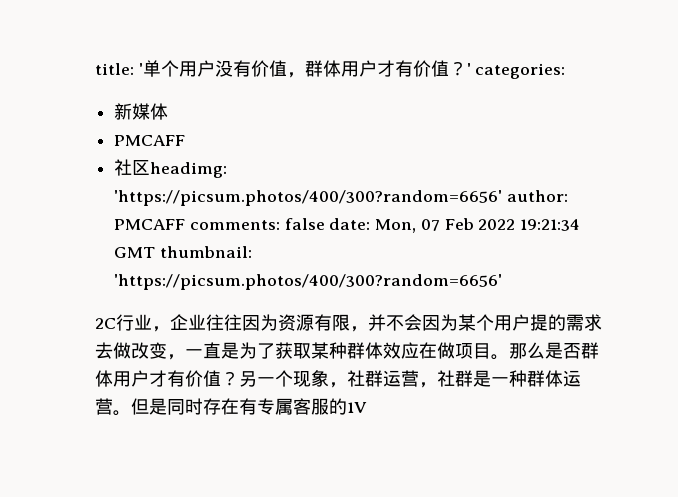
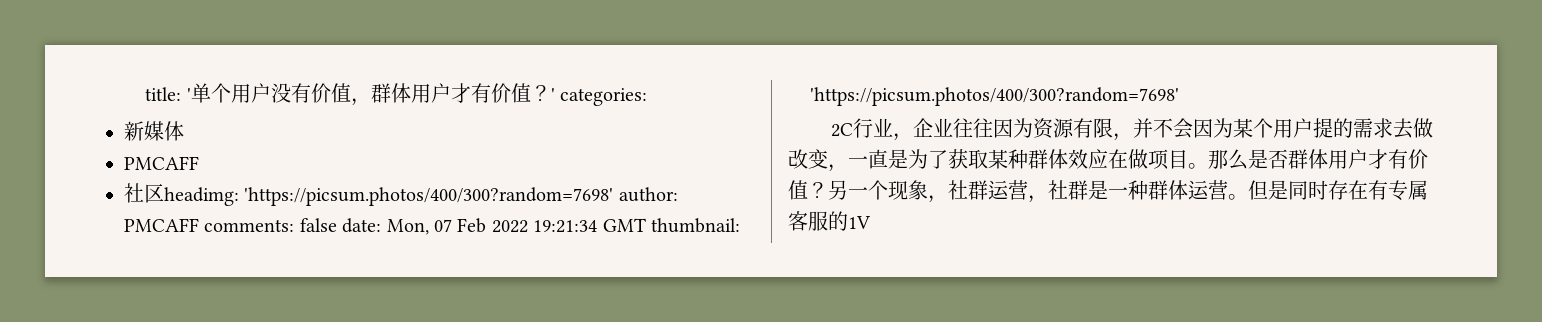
- 社区headimg: 'https://picsum.photos/400/300?random=6656' author: PMCAFF comments: false date: Mon, 07 Feb 2022 19:21:34 GMT thumbnail: 'https://picsum.photos/400/300?random=6656'
+ 社区headimg: 'https://picsum.photos/400/300?random=7698' author: PMCAFF comments: false date: Mon, 07 Feb 2022 19:21:34 GMT thumbnail: 'https://picsum.photos/400/300?random=7698'

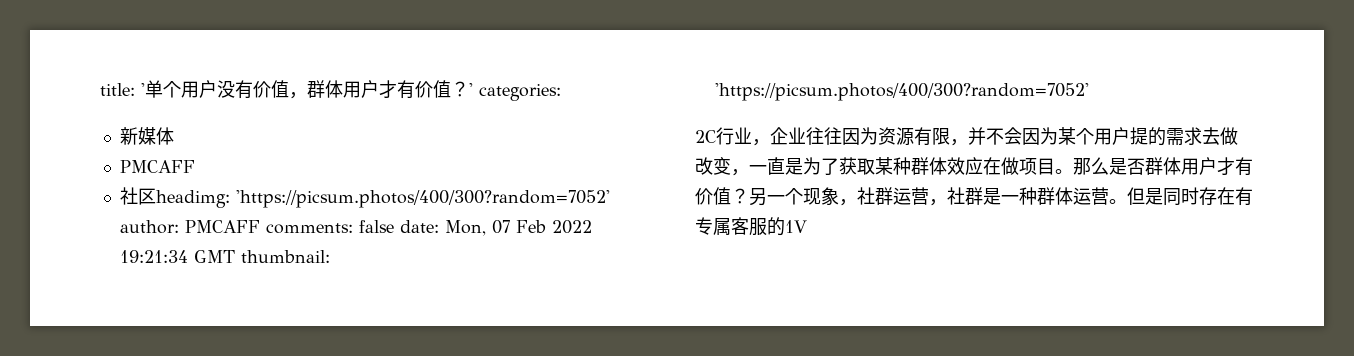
- 社区headimg: 'https://picsum.photos/400/300?random=7698' author: PMCAFF comments: false date: Mon, 07 Feb 2022 19:21:34 GMT thumbnail: 'https://picsum.photos/400/300?random=7698'
+ 社区headimg: 'https://picsum.photos/400/300?random=7052' author: PMCAFF comments: false date: Mon, 07 Feb 2022 19:21:34 GMT thumbnail: 'https://picsum.photos/400/300?random=7052'

